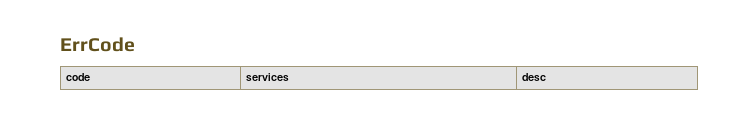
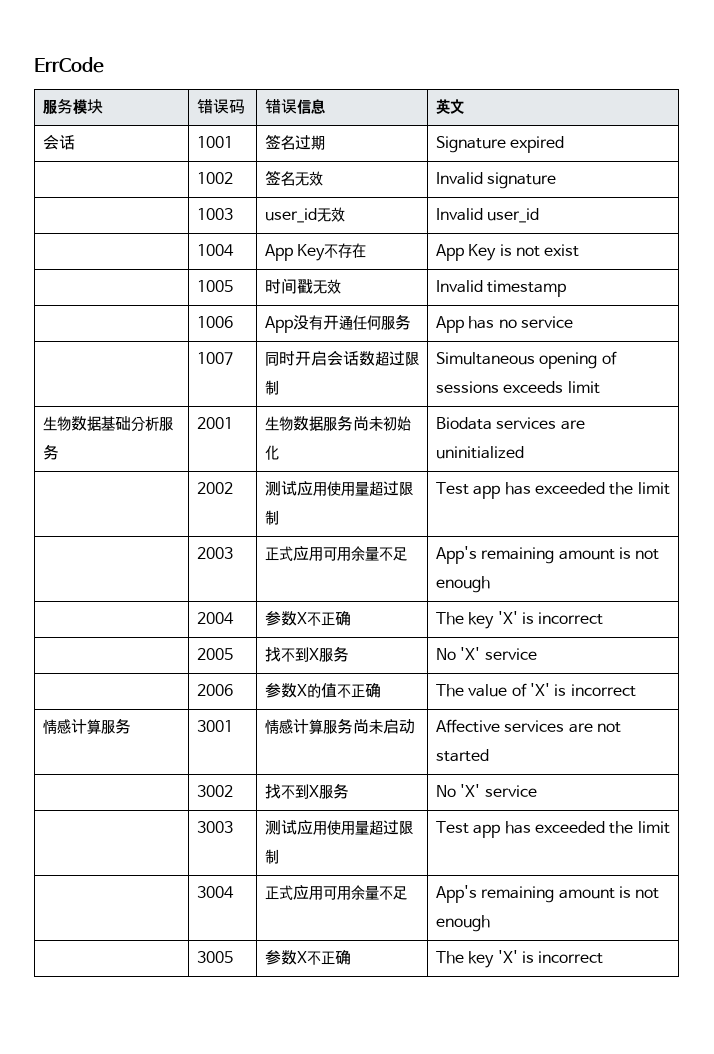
- code | services | desc
+ 服务模块 | 错误码 | 错误信息 | 英文
+ 会话 | 1001 | 签名过期 | Signature expired
+ | 1002 | 签名无效 | Invalid signature
+ | 1003 | user_id无效 | Invalid user_id
+ | 1004 | App Key不存在 | App Key is not exist
+ | 1005 | 时间戳无效 | Invalid timestamp
+ | 1006 | App没有开通任何服务 | App has no service
+ | 1007 | 同时开启会话数超过限制 | Simultaneous opening of sessions exceeds limit
+ 生物数据基础分析服务 | 2001 | 生物数据服务尚未初始化 | Biodata services are uninitialized
+ | 2002 | 测试应用使用量超过限制 | Test app has exceeded the limit
+ | 2003 | 正式应用可用余量不足 | App's remaining amount is not enough
+ | 2004 | 参数X不正确 | The key 'X' is incorrect
+ | 2005 | 找不到X服务 | No 'X' service
+ | 2006 | 参数X的值不正确 | The value of 'X' is incorrect
+ 情感计算服务 | 3001 | 情感计算服务尚未启动 | Affective services are not started
+ | 3002 | 找不到X服务 | No 'X' service
+ | 3003 | 测试应用使用量超过限制 | Test app has exceeded the limit
+ | 3004 | 正式应用可用余量不足 | App's remaining amount is not enough
+ | 3005 | 参数X不正确 | The key 'X' is incorrect

